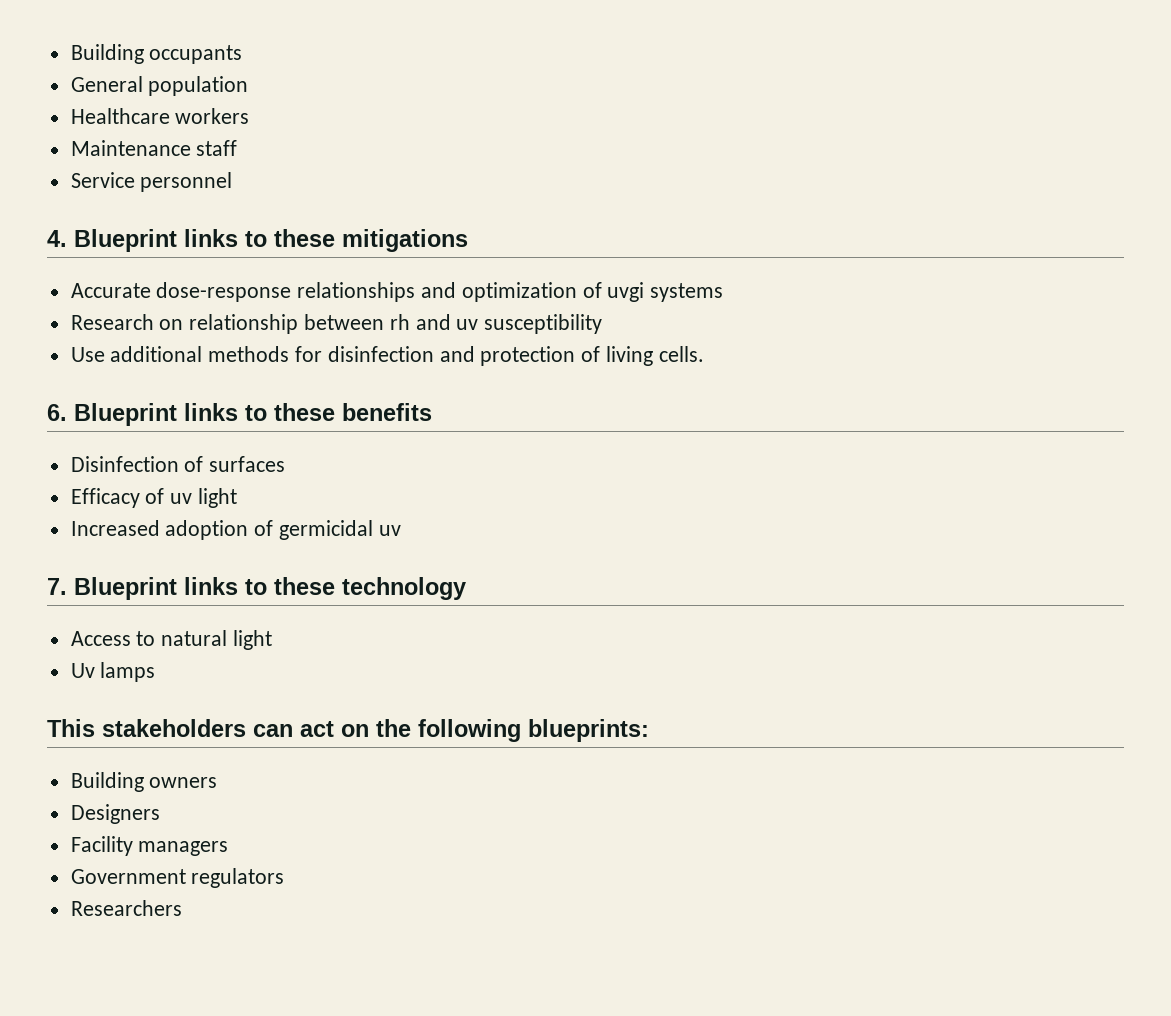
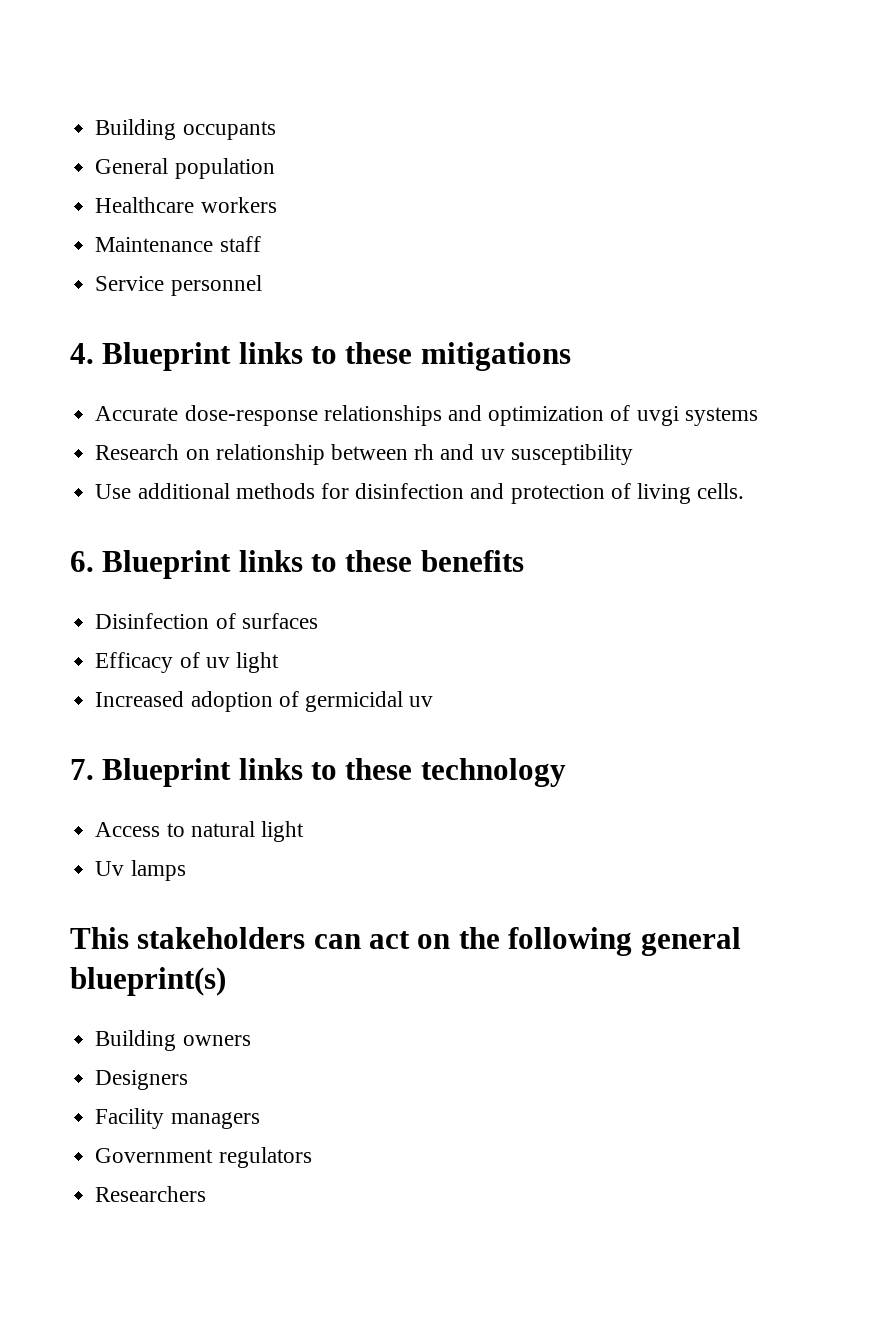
- This stakeholders can act on the following blueprints:
+ This stakeholders can act on the following general blueprint(s)

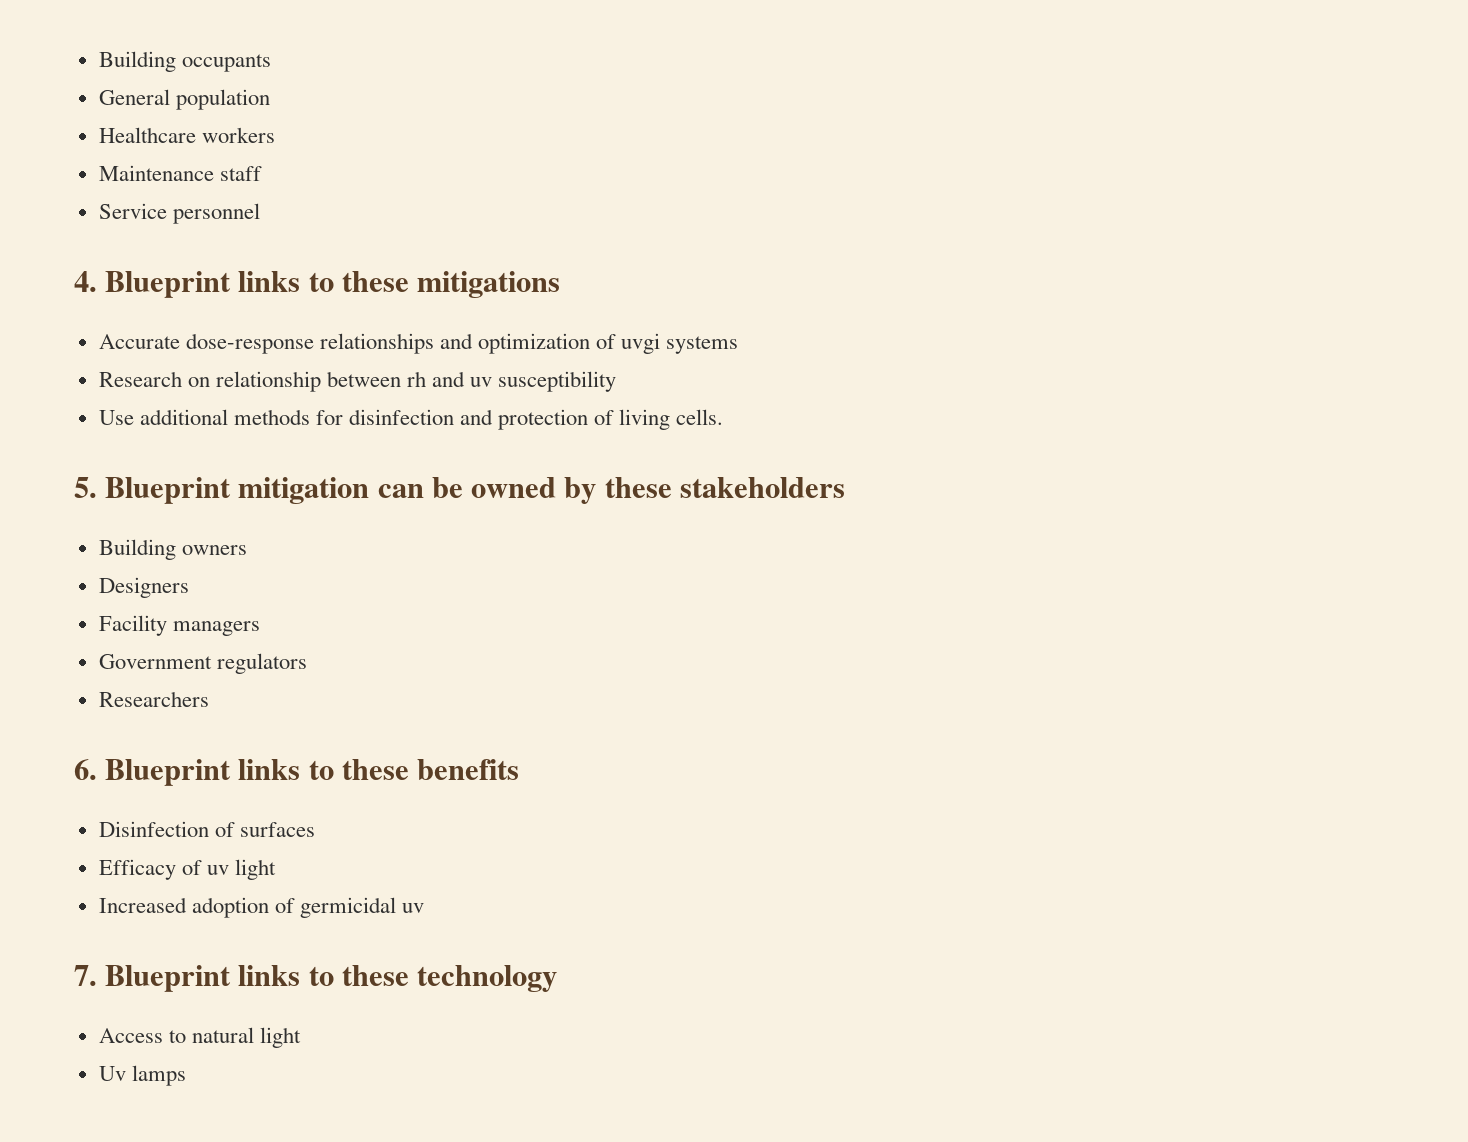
+ 5. Blueprint mitigation can be owned by these stakeholders
+ Building owners
+ Designers
+ Facility managers
+ Government regulators
+ Researchers
- This stakeholders can act on the following general blueprint(s)
- Building owners
- Designers
- Facility managers
- Government regulators
- Researchers

